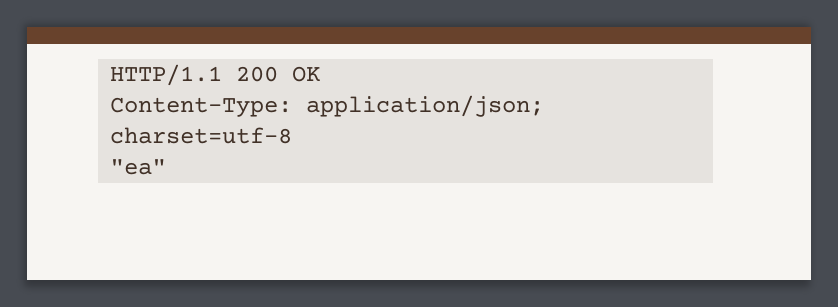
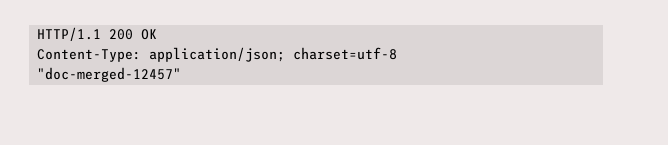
- "ea"
+ "doc-merged-12457"

